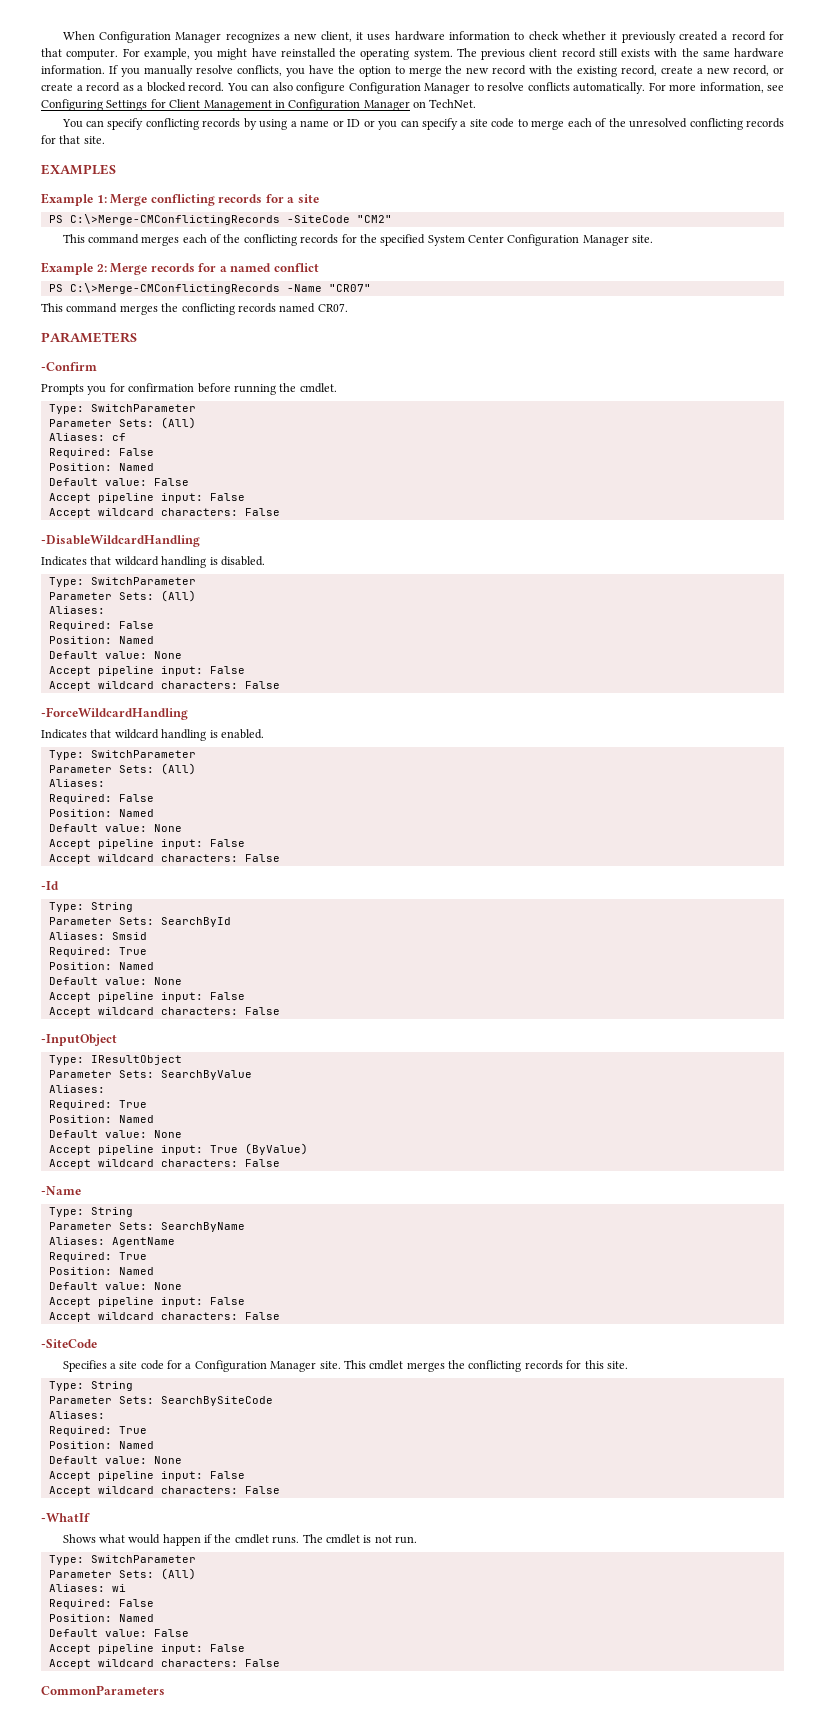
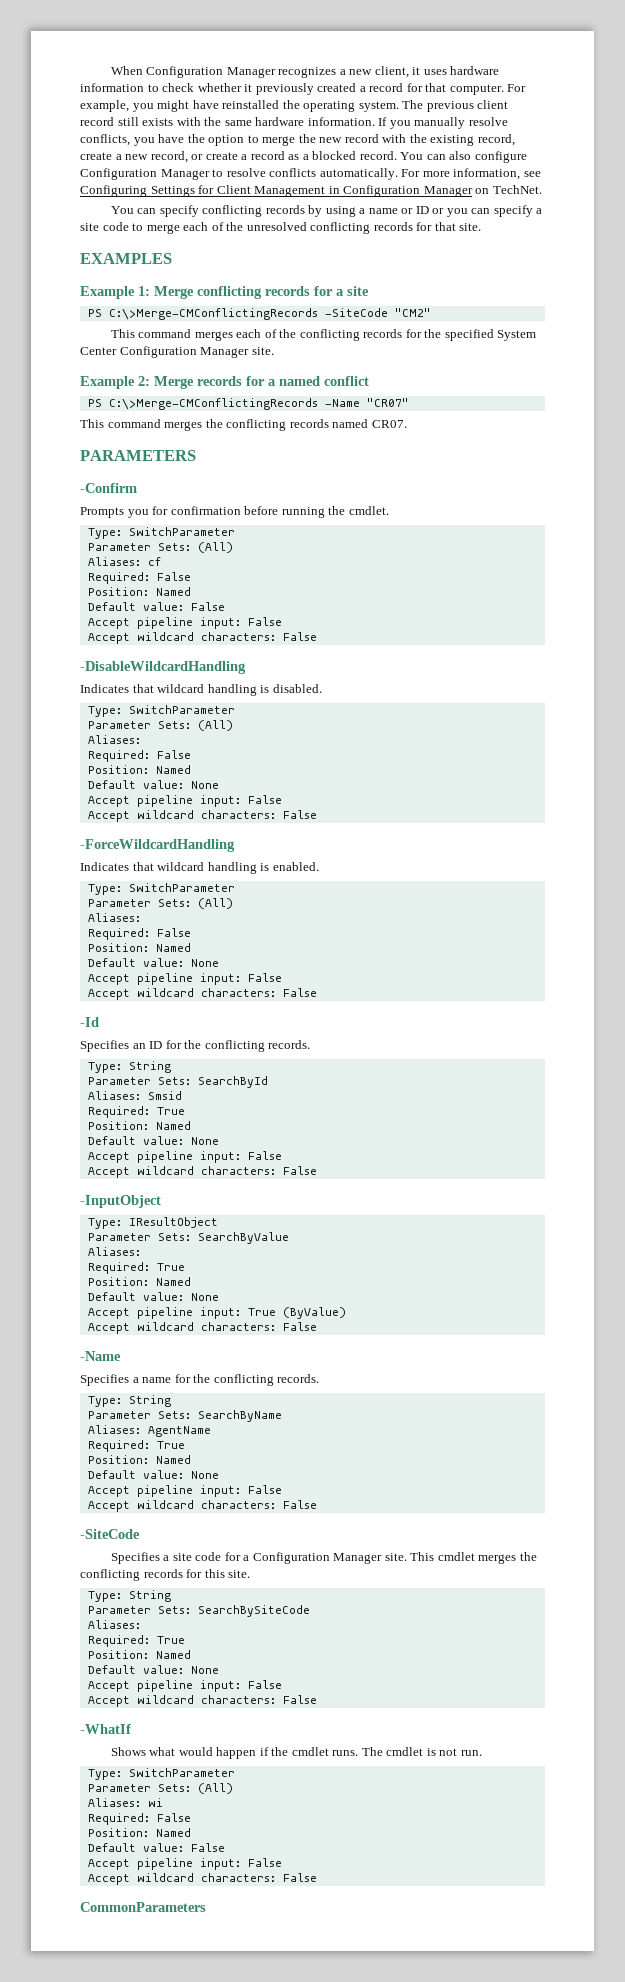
+ Specifies an ID for the conflicting records.
+ Specifies a name for the conflicting records.

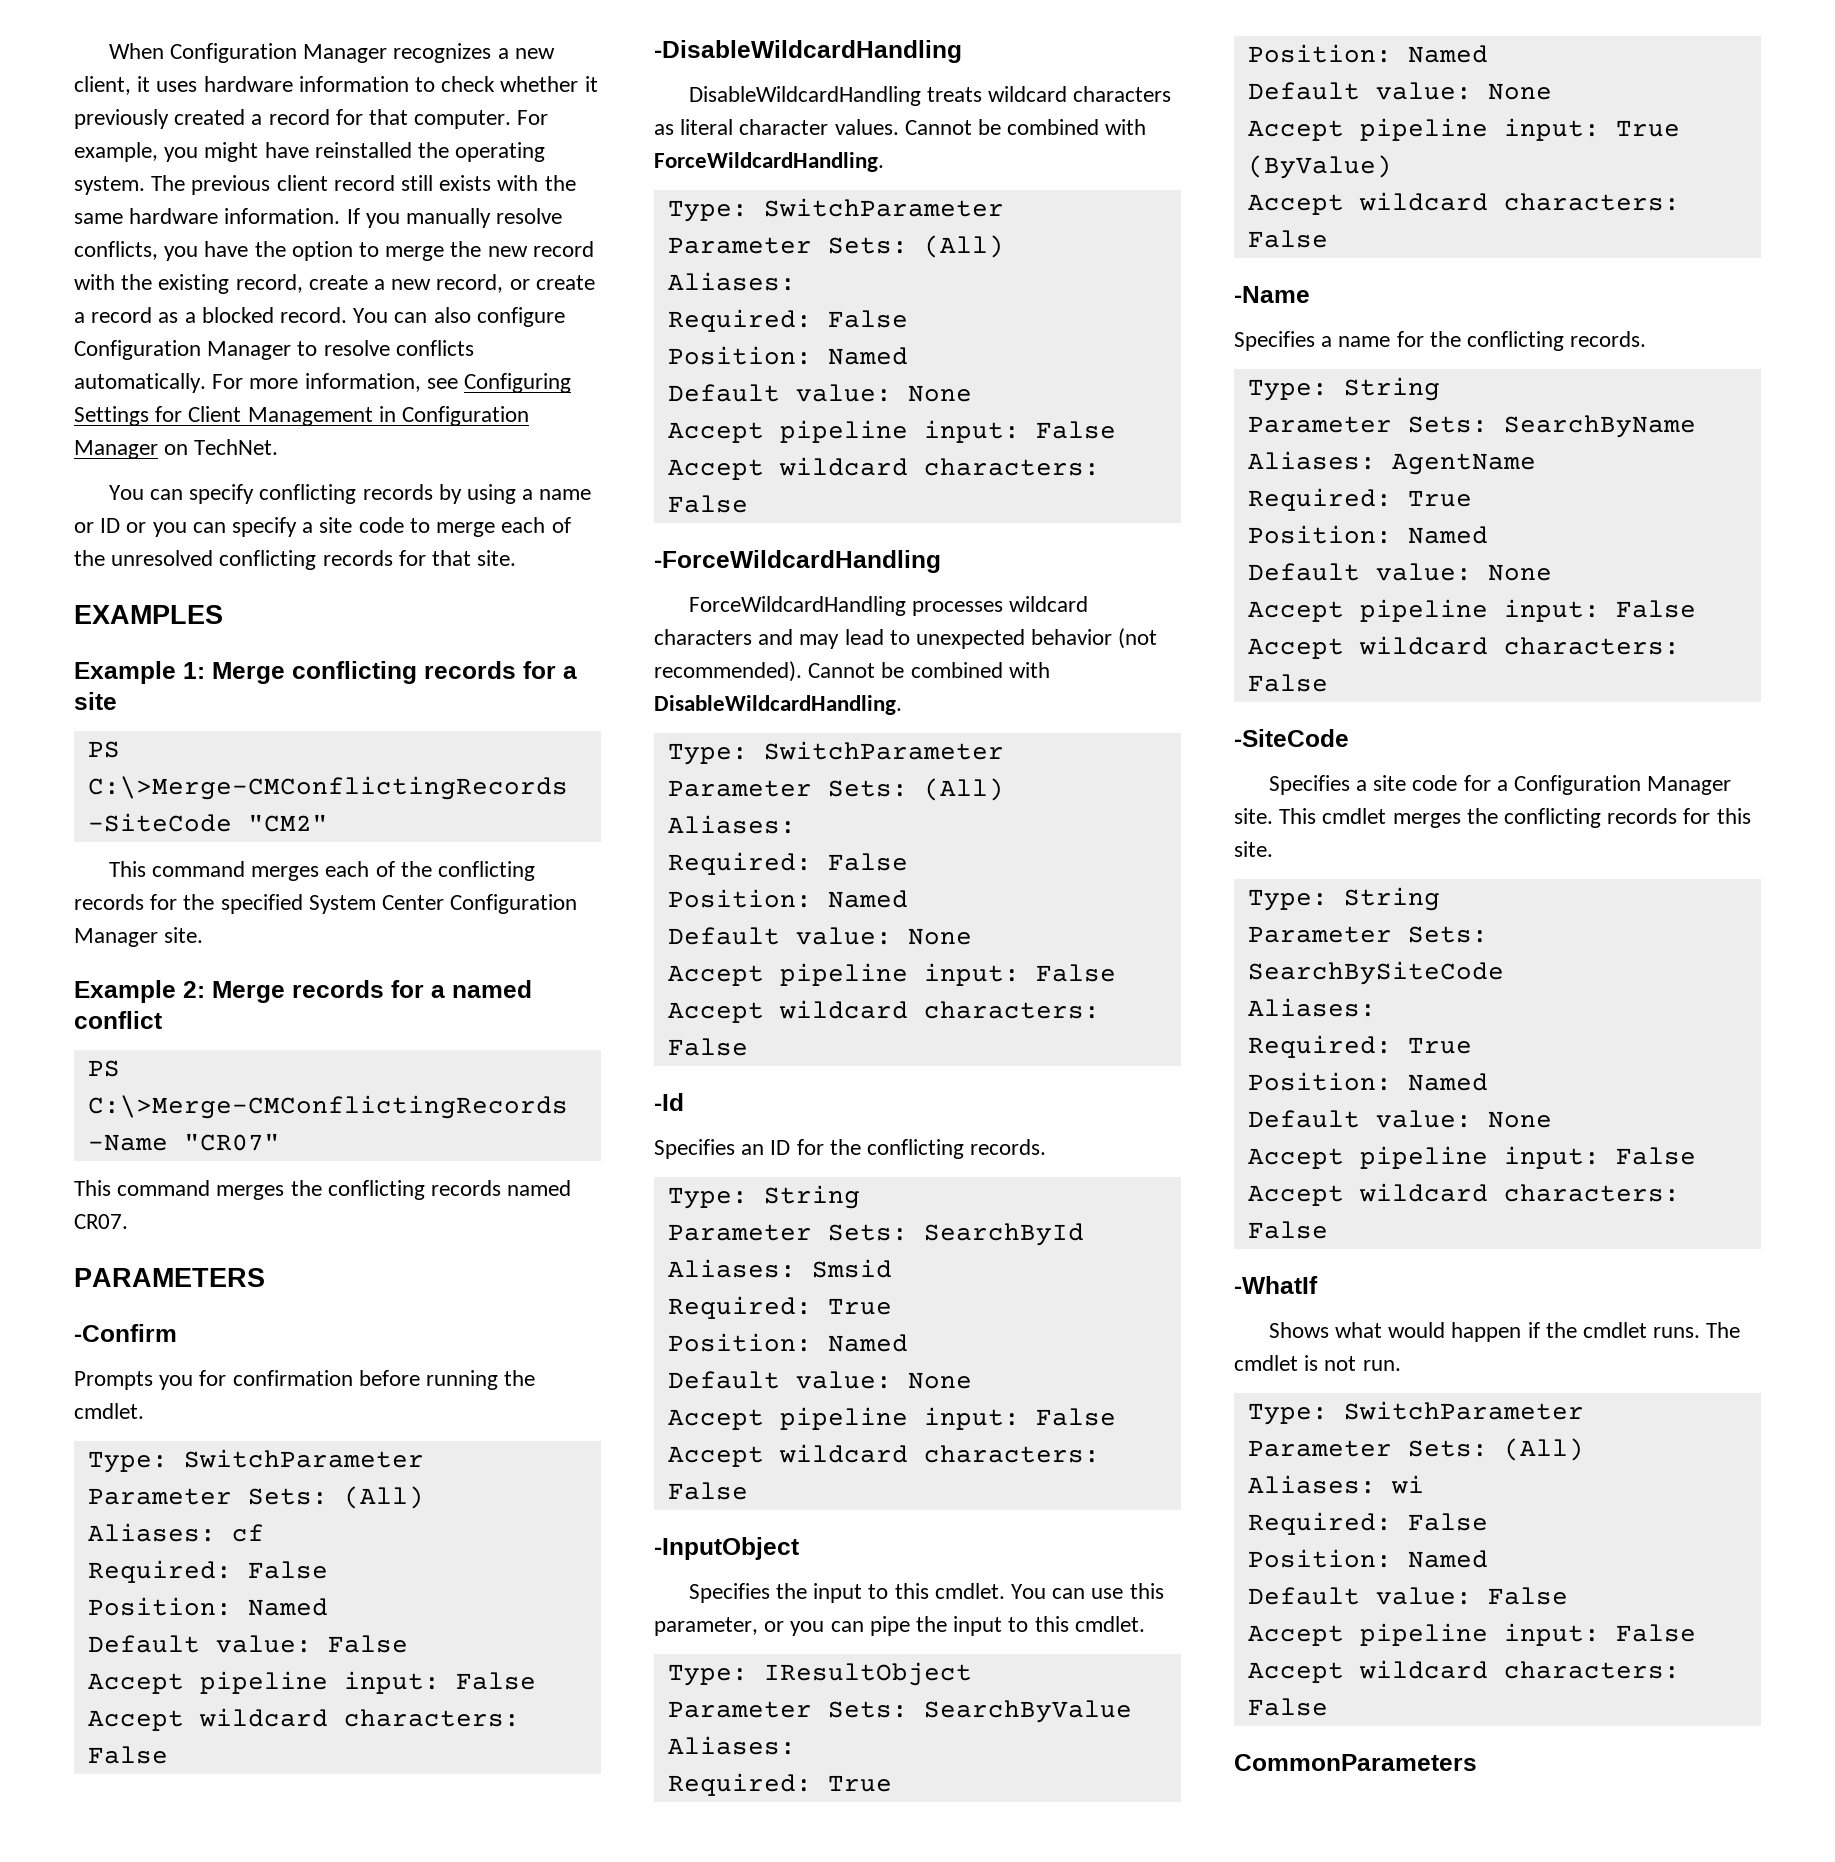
- Indicates that wildcard handling is disabled.
+ DisableWildcardHandling treats wildcard characters as literal character values. Cannot be combined with ForceWildcardHandling.
- Indicates that wildcard handling is enabled.
+ ForceWildcardHandling processes wildcard characters and may lead to unexpected behavior (not recommended). Cannot be combined with DisableWildcardHandling.
+ Specifies the input to this cmdlet. You can use this parameter, or you can pipe the input to this cmdlet.

